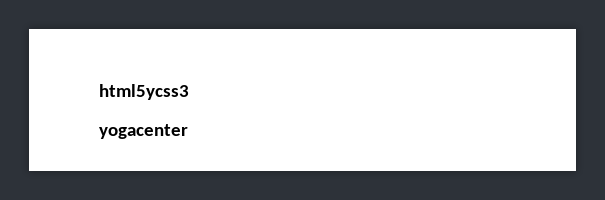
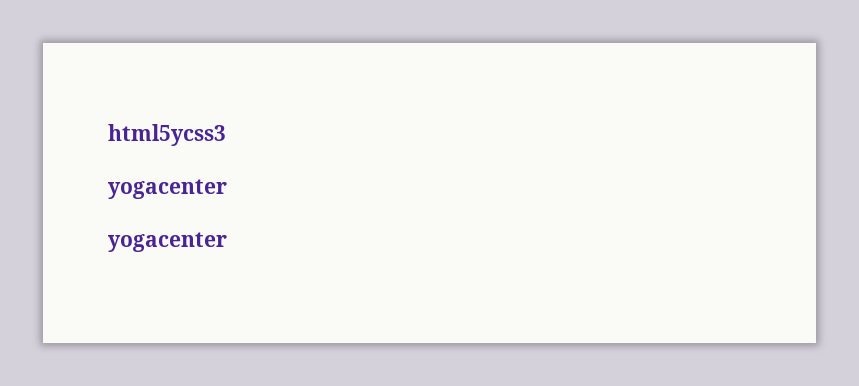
  html5ycss3
+ yogacenter

